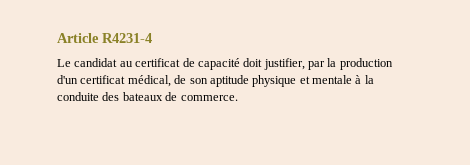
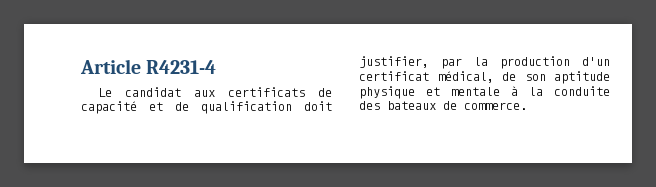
- Le candidat au certificat de capacité doit justifier, par la production d'un certificat médical, de son aptitude physique et mentale à la conduite des bateaux de commerce.
+ Le candidat aux certificats de capacité et de qualification doit justifier, par la production d'un certificat médical, de son aptitude physique et mentale à la conduite des bateaux de commerce.

